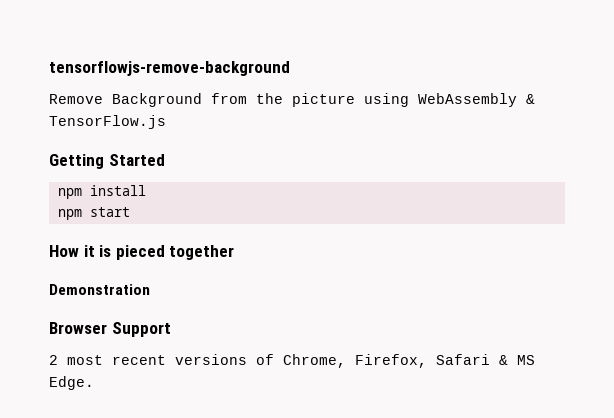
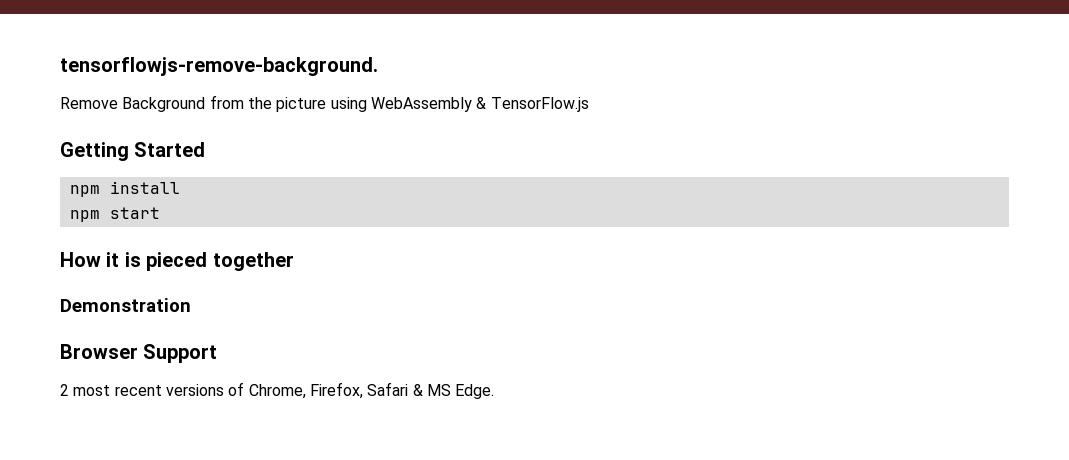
- tensorflowjs-remove-background
+ tensorflowjs-remove-background.

